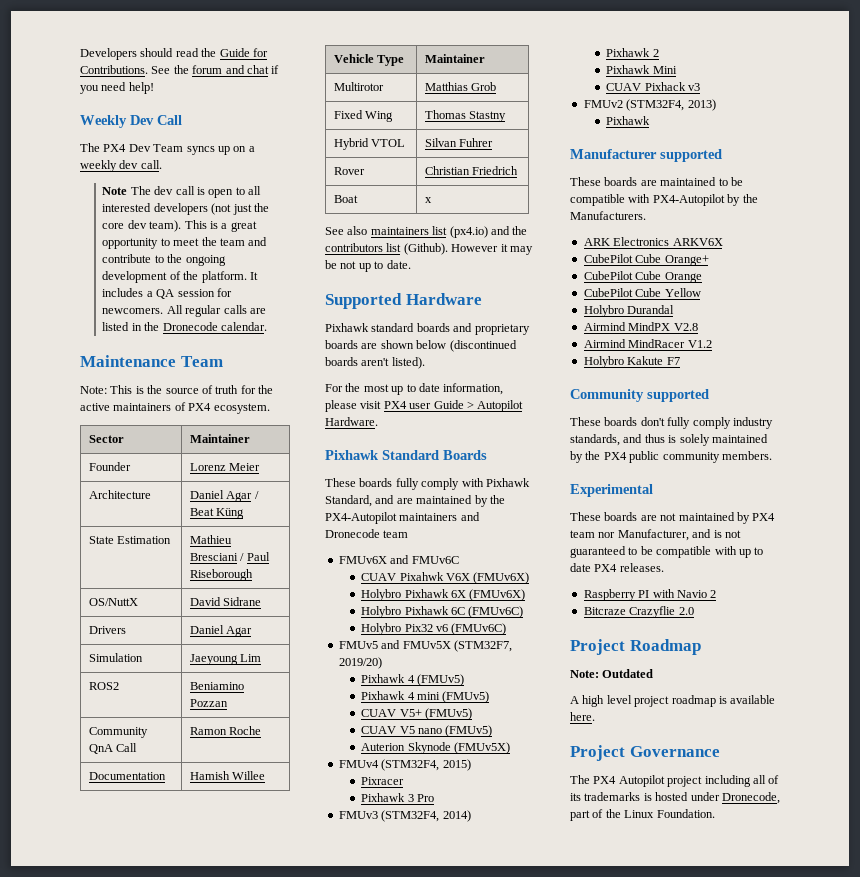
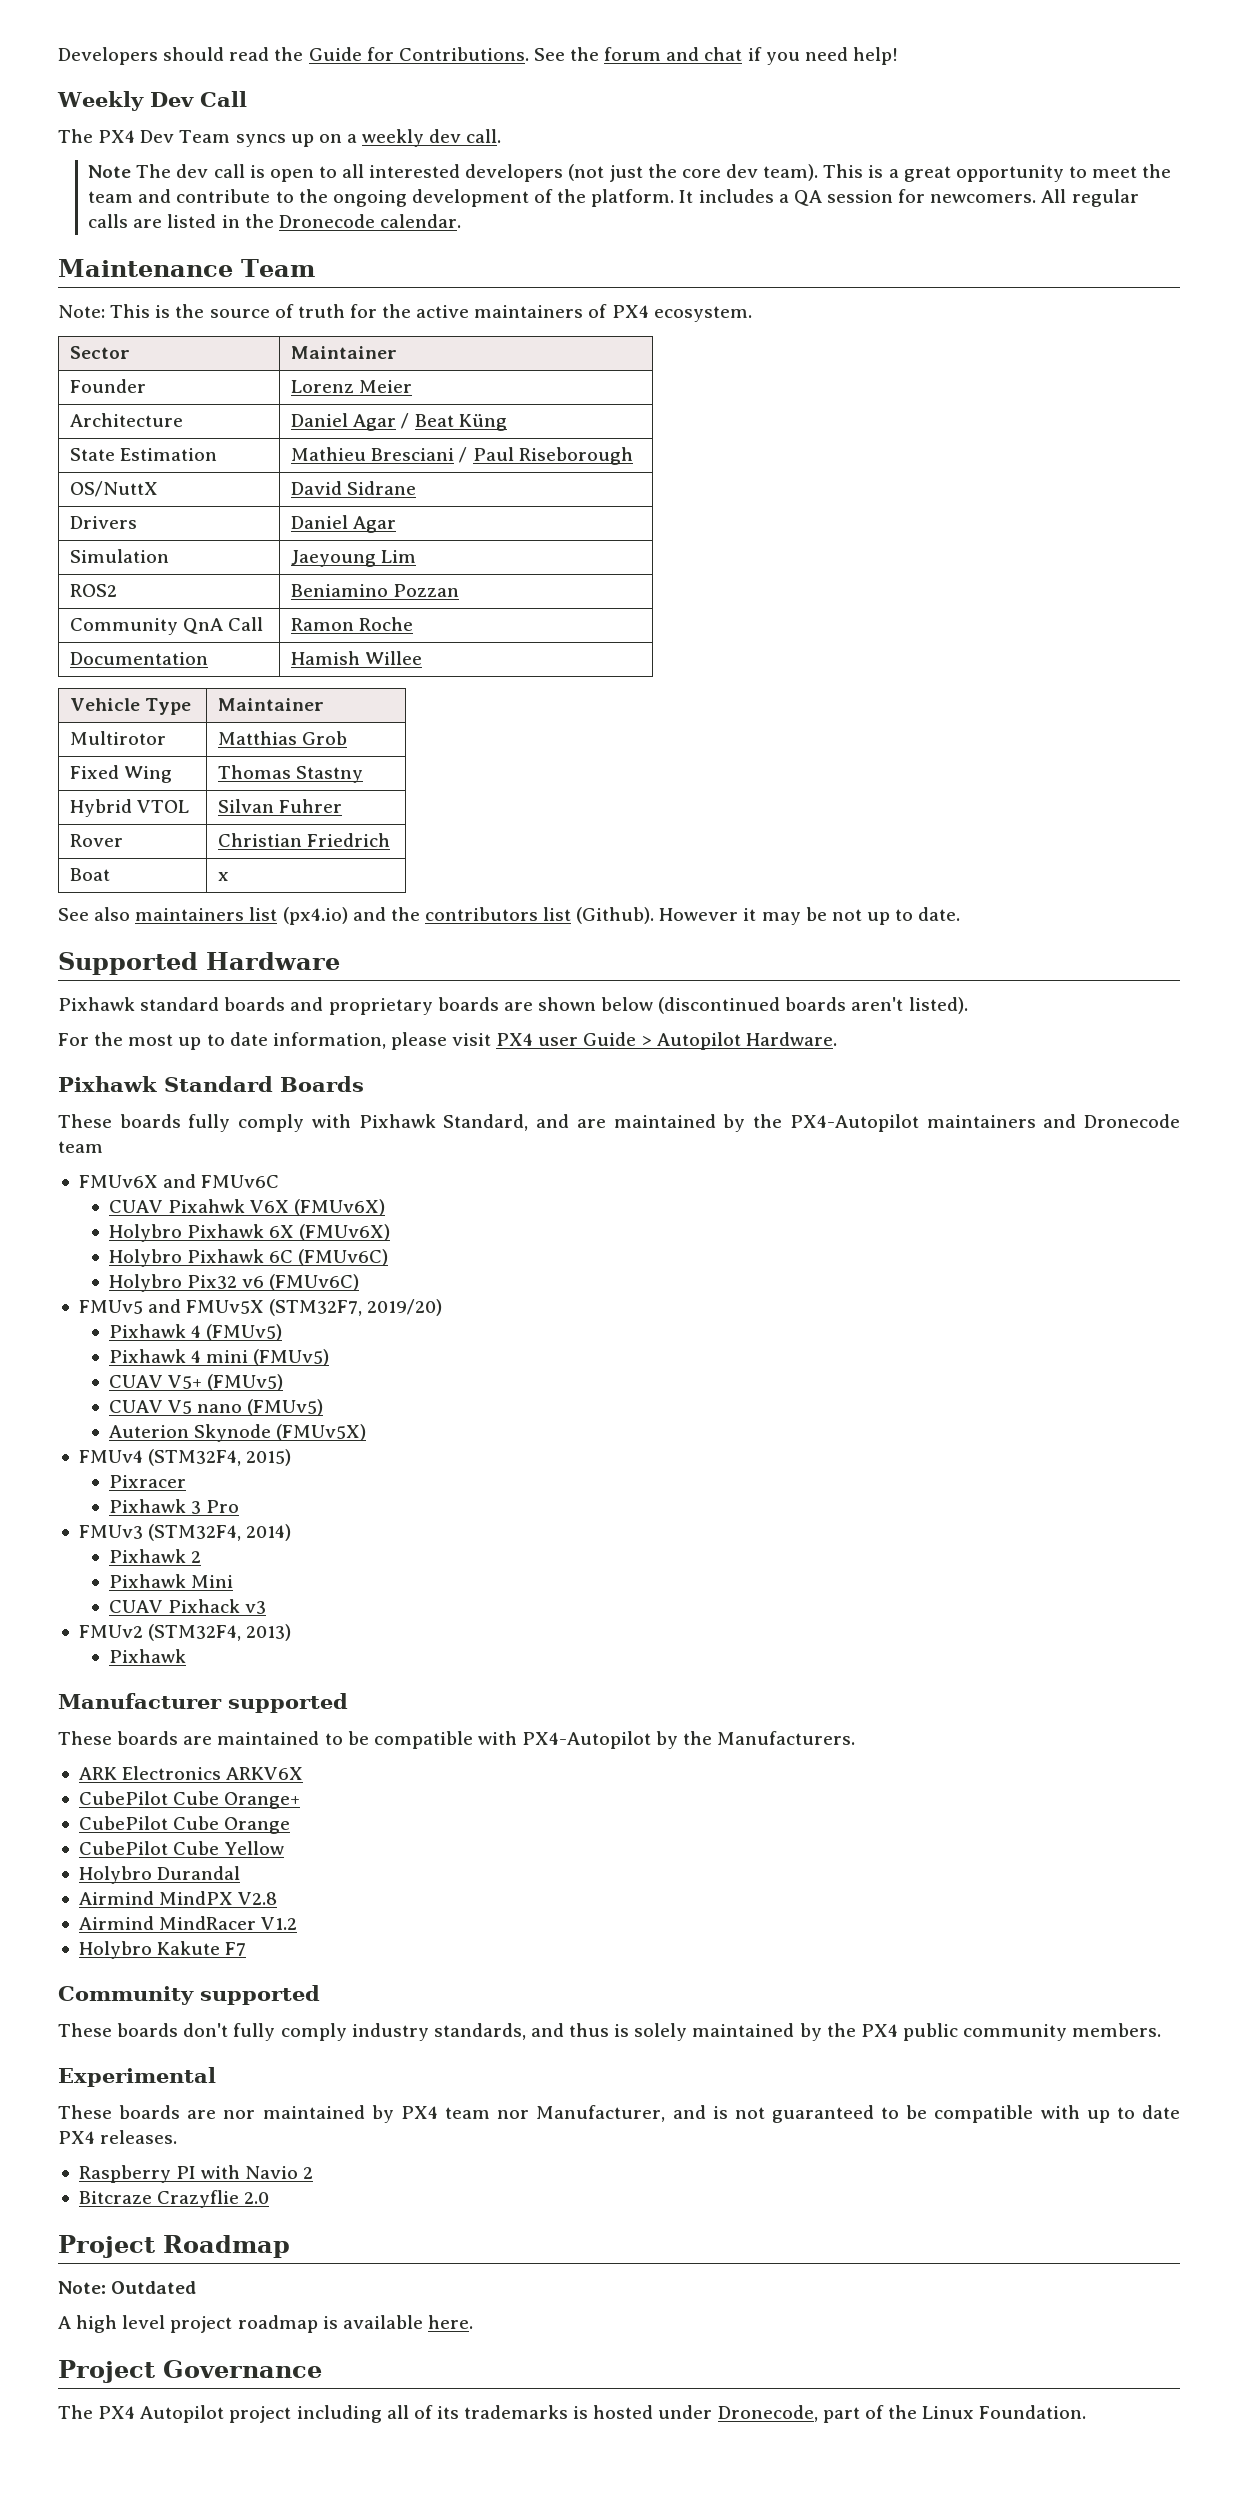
- These boards are not maintained by PX4 team nor Manufacturer, and is not guaranteed to be compatible with up to date PX4 releases.
+ These boards are nor maintained by PX4 team nor Manufacturer, and is not guaranteed to be compatible with up to date PX4 releases.

